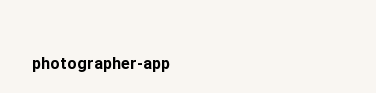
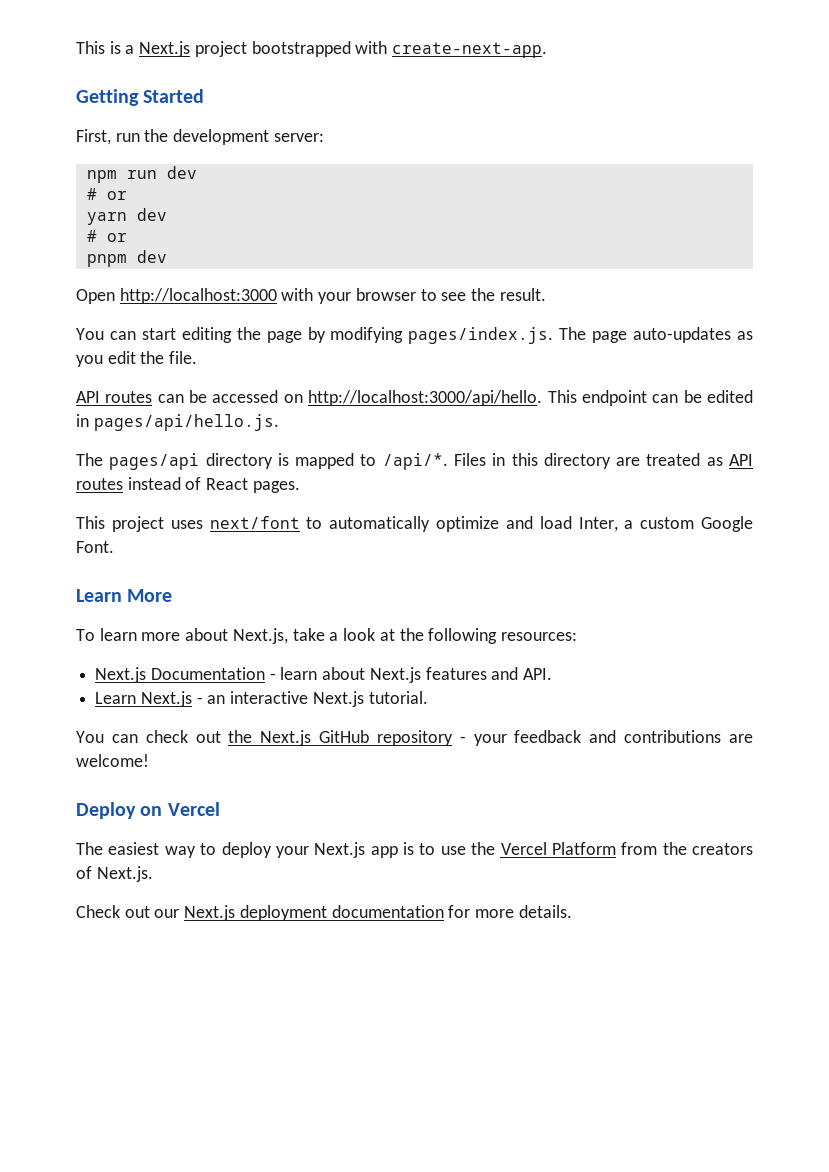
- photographer-app
+ This is a Next.js project bootstrapped with create-next-app.
+ Getting Started
+ First, run the development server:
+ npm run dev
+ # or
+ yarn dev
+ # or
+ pnpm dev
+ Open http://localhost:3000 with your browser to see the result.
+ You can start editing the page by modifying pages/index.js. The page auto-updates as you edit the file.
+ API routes can be accessed on http://localhost:3000/api/hello. This endpoint can be edited in pages/api/hello.js.
+ The pages/api directory is mapped to /api/*. Files in this directory are treated as API routes instead of React pages.
+ This project uses next/font to automatically optimize and load Inter, a custom Google Font.
+ Learn More
+ To learn more about Next.js, take a look at the following resources:
+ Next.js Documentation - learn about Next.js features and API.
+ Learn Next.js - an interactive Next.js tutorial.
+ You can check out the Next.js GitHub repository - your feedback and contributions are welcome!
+ Deploy on Vercel
+ The easiest way to deploy your Next.js app is to use the Vercel Platform from the creators of Next.js.
+ Check out our Next.js deployment documentation for more details.

